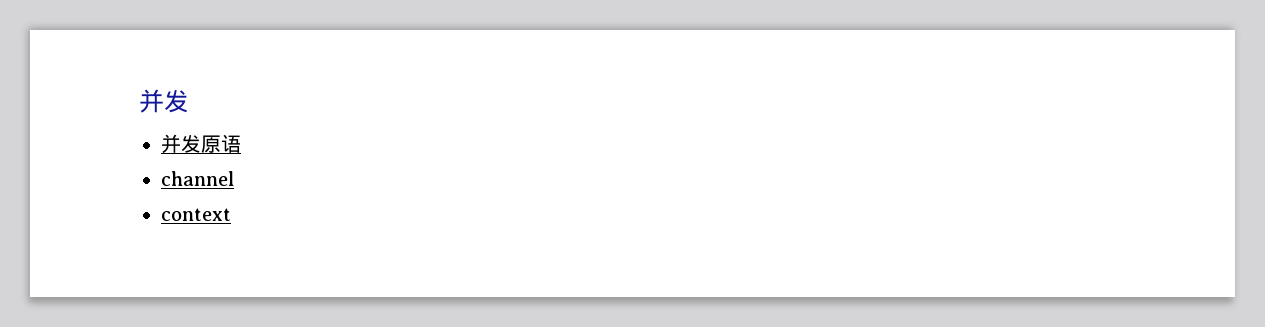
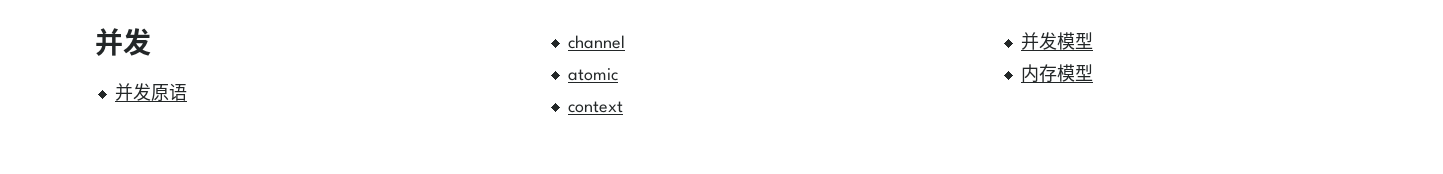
+ atomic
+ 并发模型
+ 内存模型

